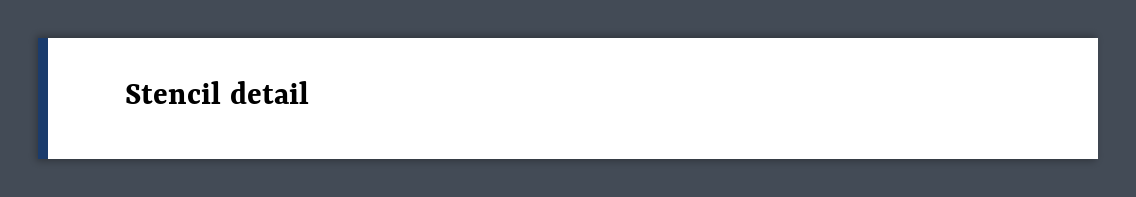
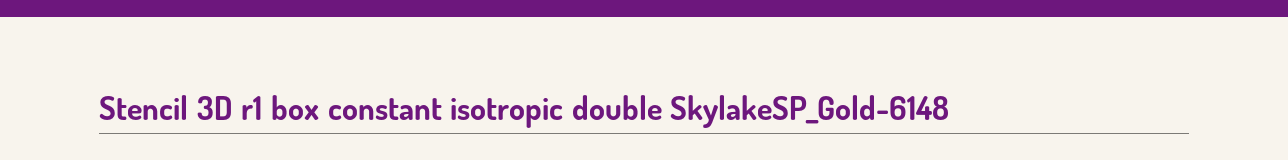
- Stencil detail
+ Stencil 3D r1 box constant isotropic double SkylakeSP_Gold-6148

